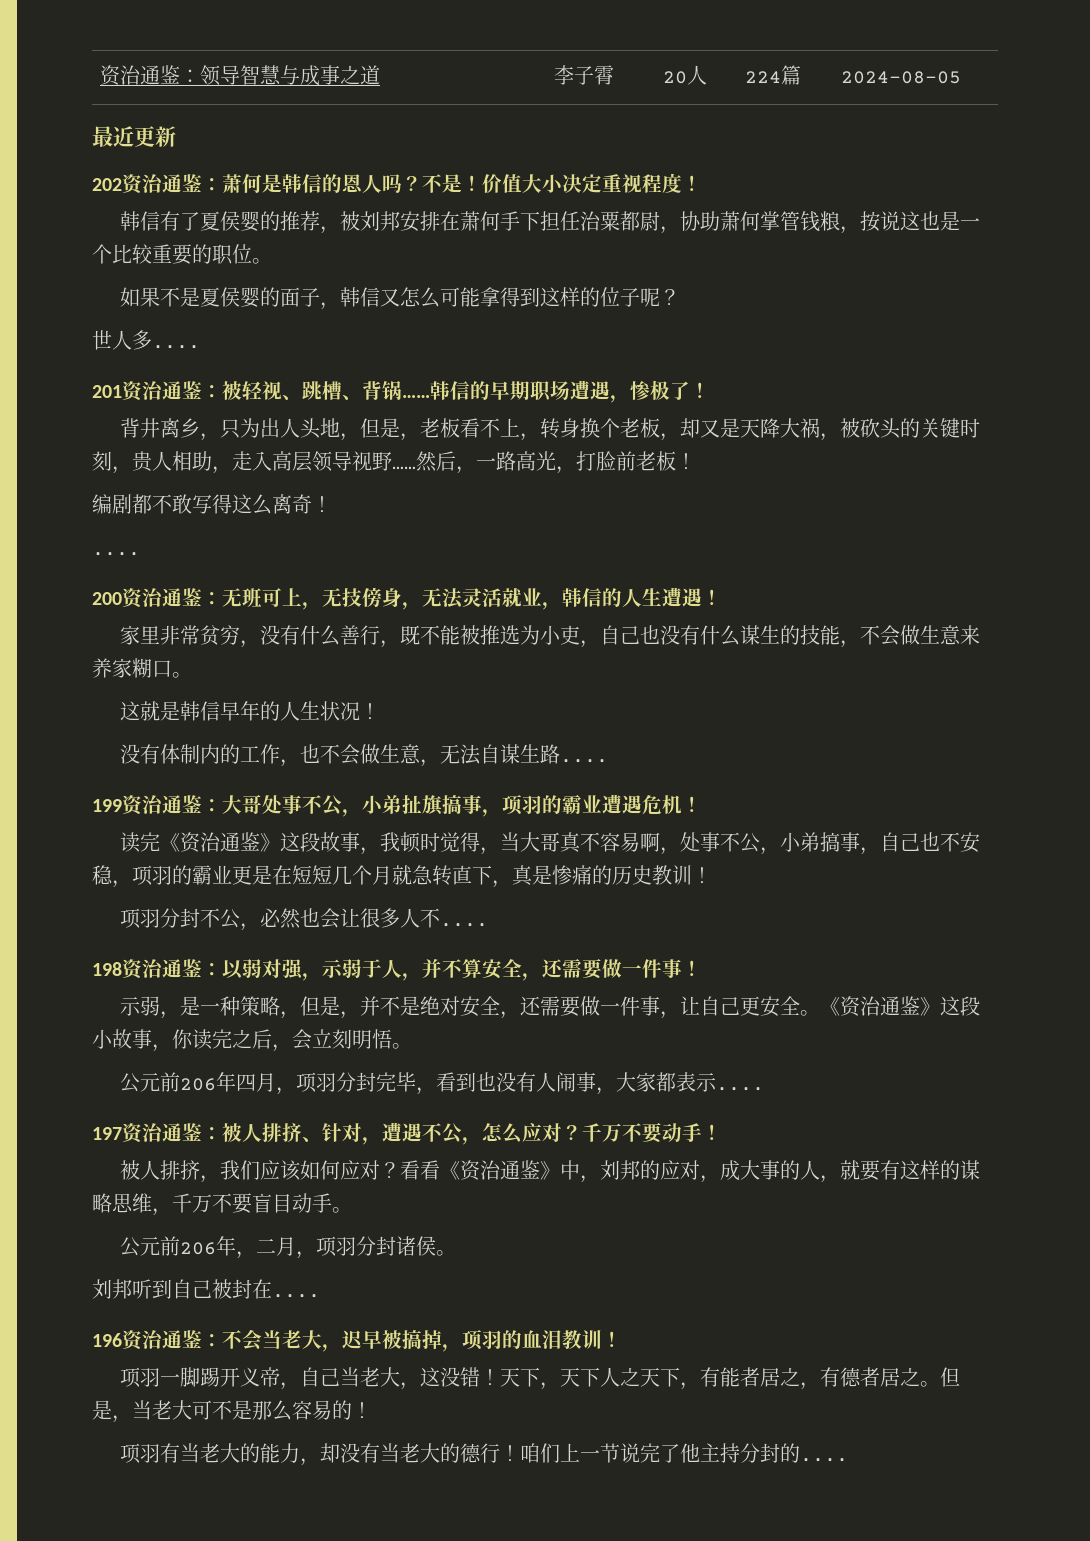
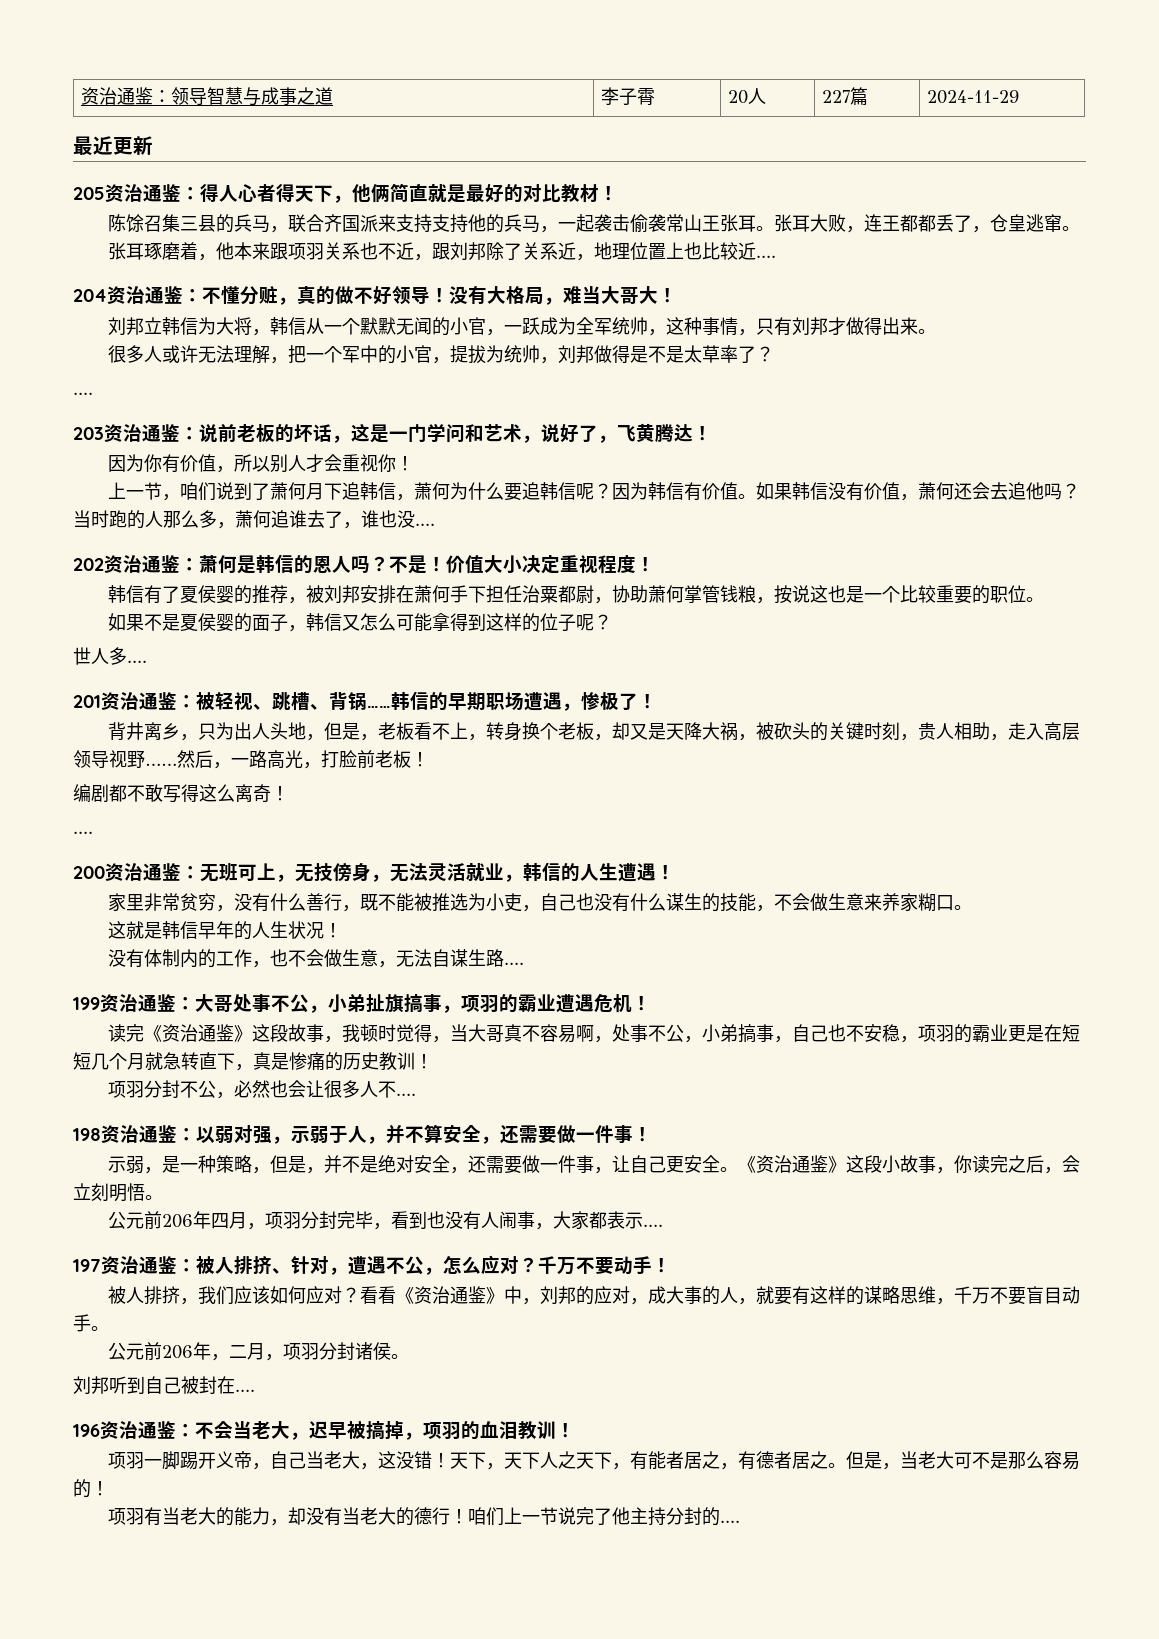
- 资治通鉴：领导智慧与成事之道 | 李子霄 | 20人 | 224篇 | 2024-08-05
+ 资治通鉴：领导智慧与成事之道 | 李子霄 | 20人 | 227篇 | 2024-11-29
+ 205资治通鉴：得人心者得天下，他俩简直就是最好的对比教材！
+ 陈馀召集三县的兵马，联合齐国派来支持支持他的兵马，一起袭击偷袭常山王张耳。张耳大败，连王都都丢了，仓皇逃窜。
+ 张耳琢磨着，他本来跟项羽关系也不近，跟刘邦除了关系近，地理位置上也比较近....
+ 204资治通鉴：不懂分赃，真的做不好领导！没有大格局，难当大哥大！
+ 刘邦立韩信为大将，韩信从一个默默无闻的小官，一跃成为全军统帅，这种事情，只有刘邦才做得出来。
+ 很多人或许无法理解，把一个军中的小官，提拔为统帅，刘邦做得是不是太草率了？
+ ....
+ 203资治通鉴：说前老板的坏话，这是一门学问和艺术，说好了，飞黄腾达！
+ 因为你有价值，所以别人才会重视你！
+ 上一节，咱们说到了萧何月下追韩信，萧何为什么要追韩信呢？因为韩信有价值。如果韩信没有价值，萧何还会去追他吗？当时跑的人那么多，萧何追谁去了，谁也没....

